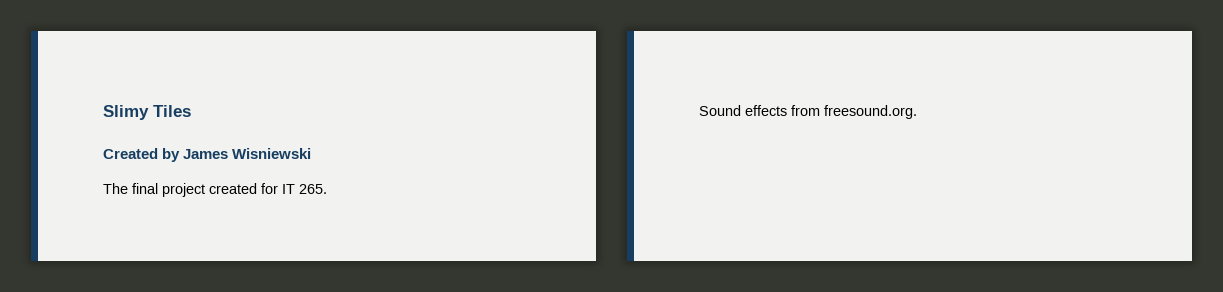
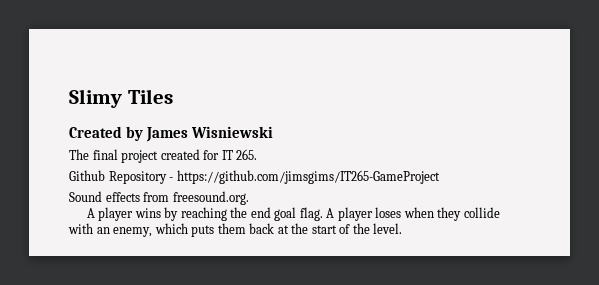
+ Github Repository - https://github.com/jimsgims/IT265-GameProject
+ A player wins by reaching the end goal flag. A player loses when they collide with an enemy, which puts them back at the start of the level.

